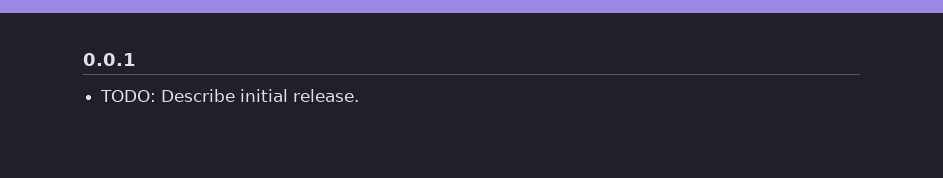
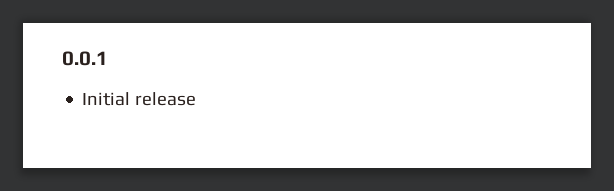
- TODO: Describe initial release.
+ Initial release

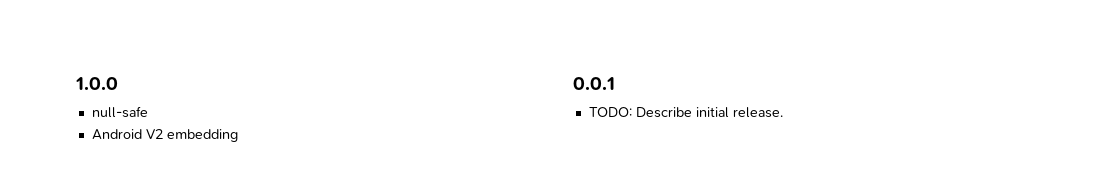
+ 1.0.0
+ null-safe
+ Android V2 embedding
  0.0.1
- Initial release
+ TODO: Describe initial release.

